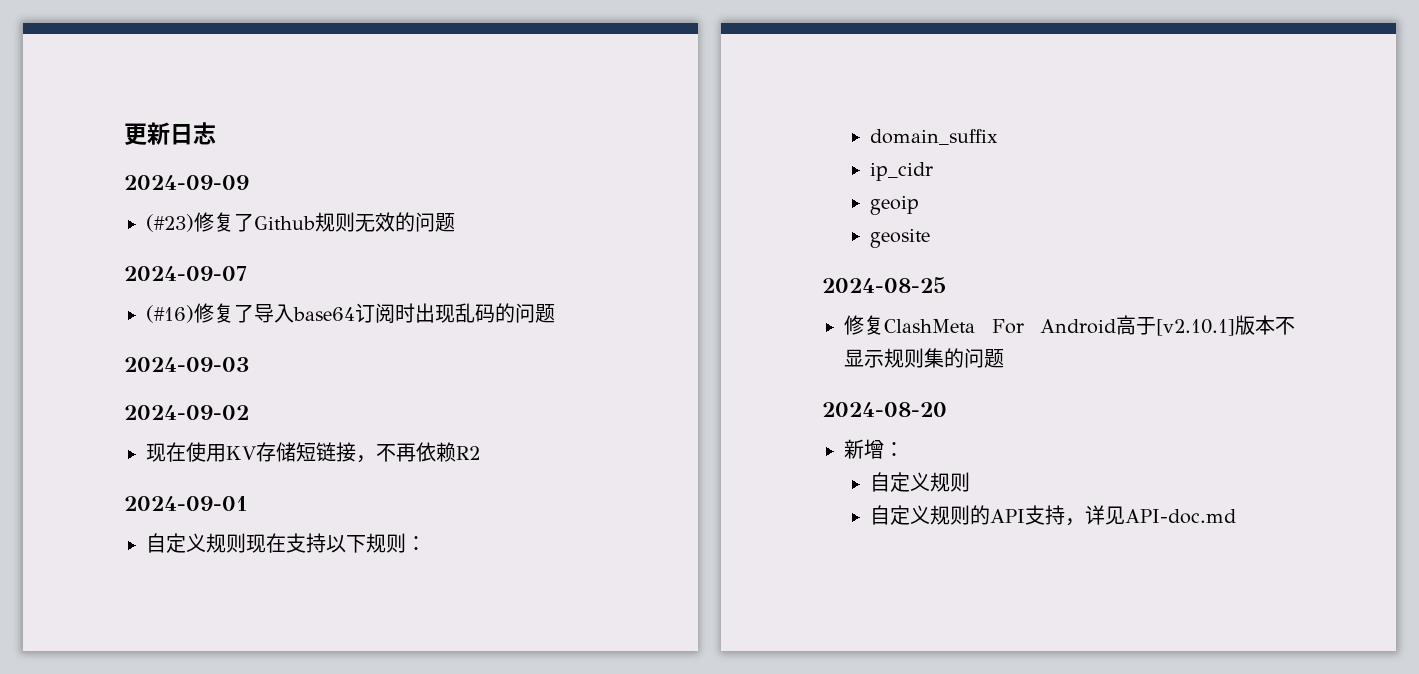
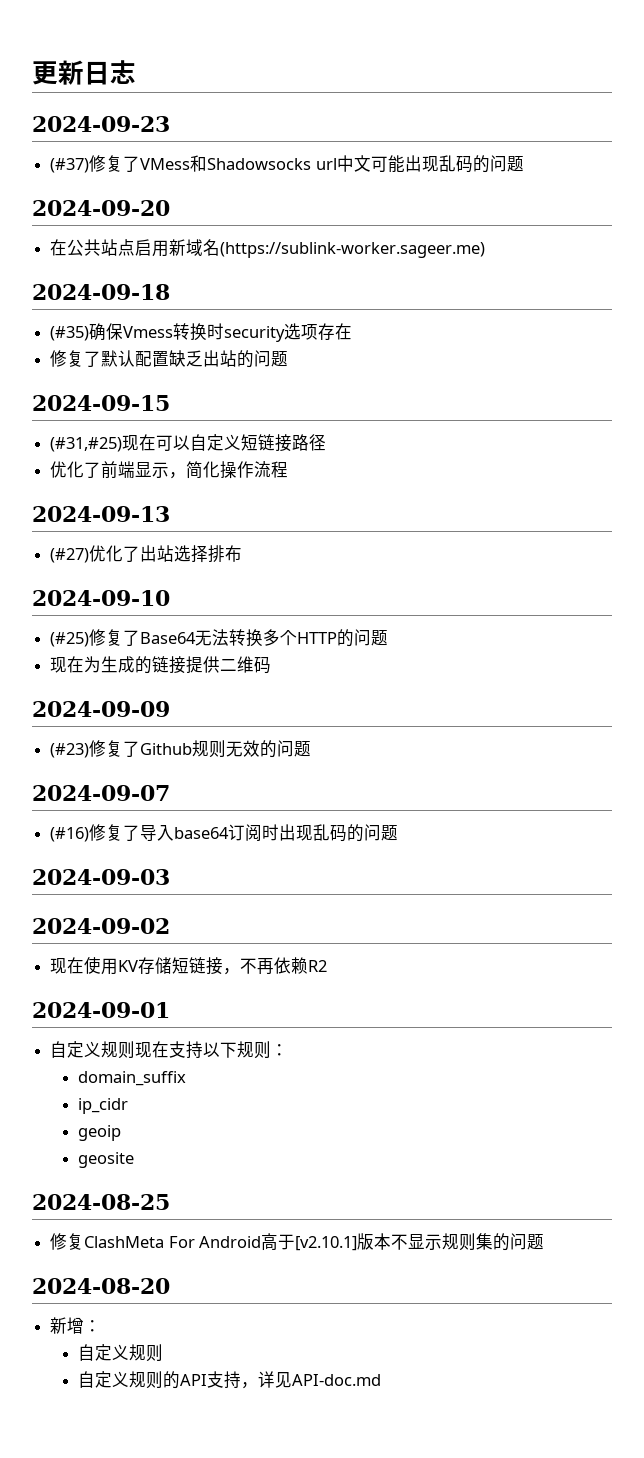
+ 2024-09-23
+ (#37)修复了VMess和Shadowsocks url中文可能出现乱码的问题
+ 2024-09-20
+ 在公共站点启用新域名(https://sublink-worker.sageer.me)
+ 2024-09-18
+ (#35)确保Vmess转换时security选项存在
+ 修复了默认配置缺乏出站的问题
+ 2024-09-15
+ (#31,#25)现在可以自定义短链接路径
+ 优化了前端显示，简化操作流程
+ 2024-09-13
+ (#27)优化了出站选择排布
+ 2024-09-10
+ (#25)修复了Base64无法转换多个HTTP的问题
+ 现在为生成的链接提供二维码

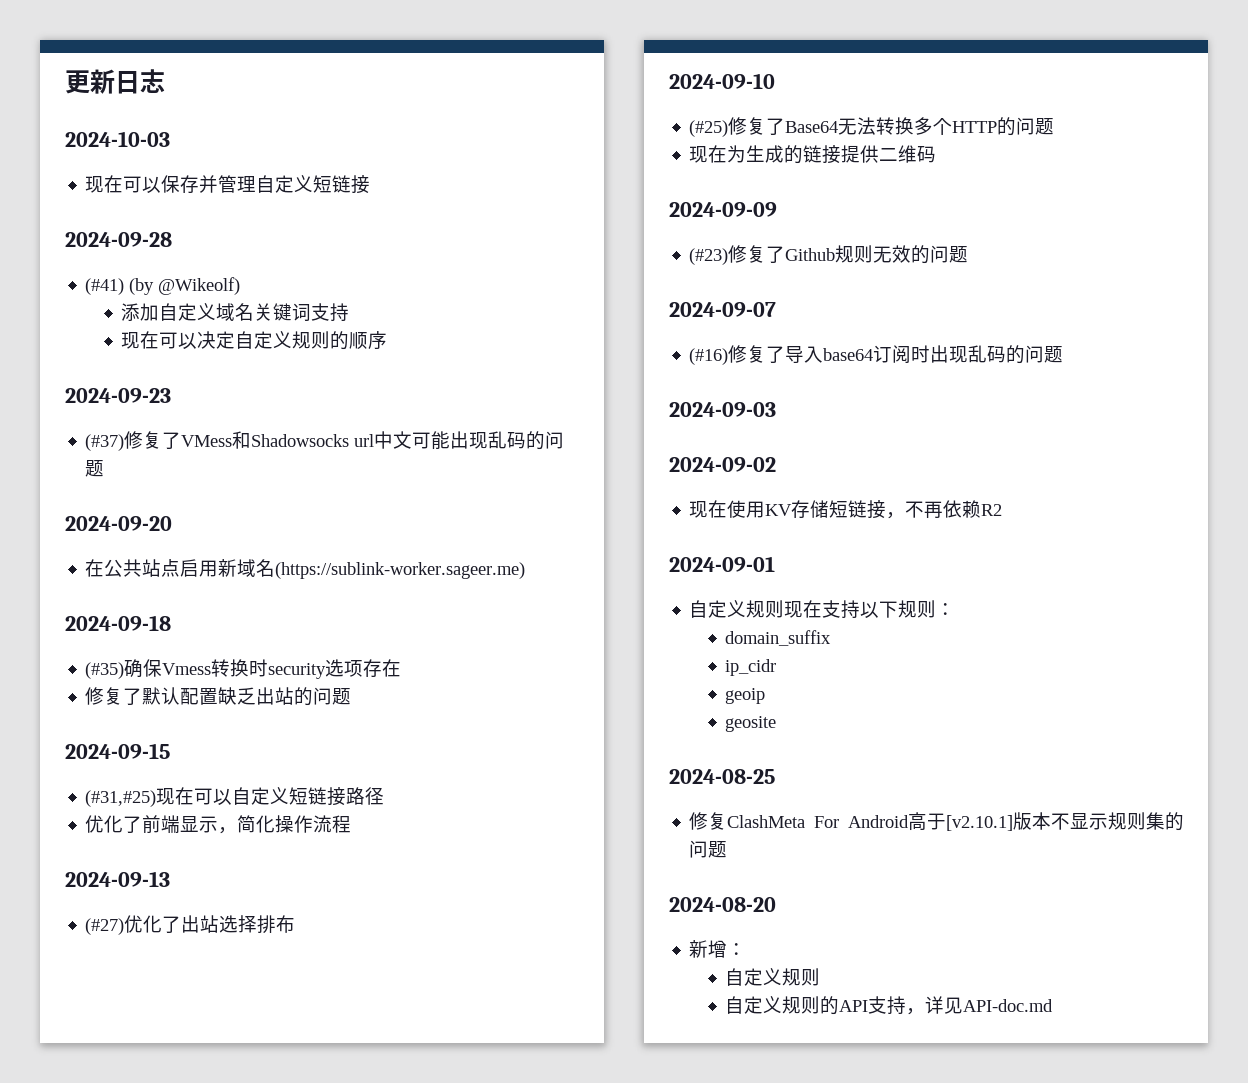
+ 2024-10-03
+ 现在可以保存并管理自定义短链接
+ 2024-09-28
+ (#41) (by @Wikeolf)
+ 添加自定义域名关键词支持
+ 现在可以决定自定义规则的顺序

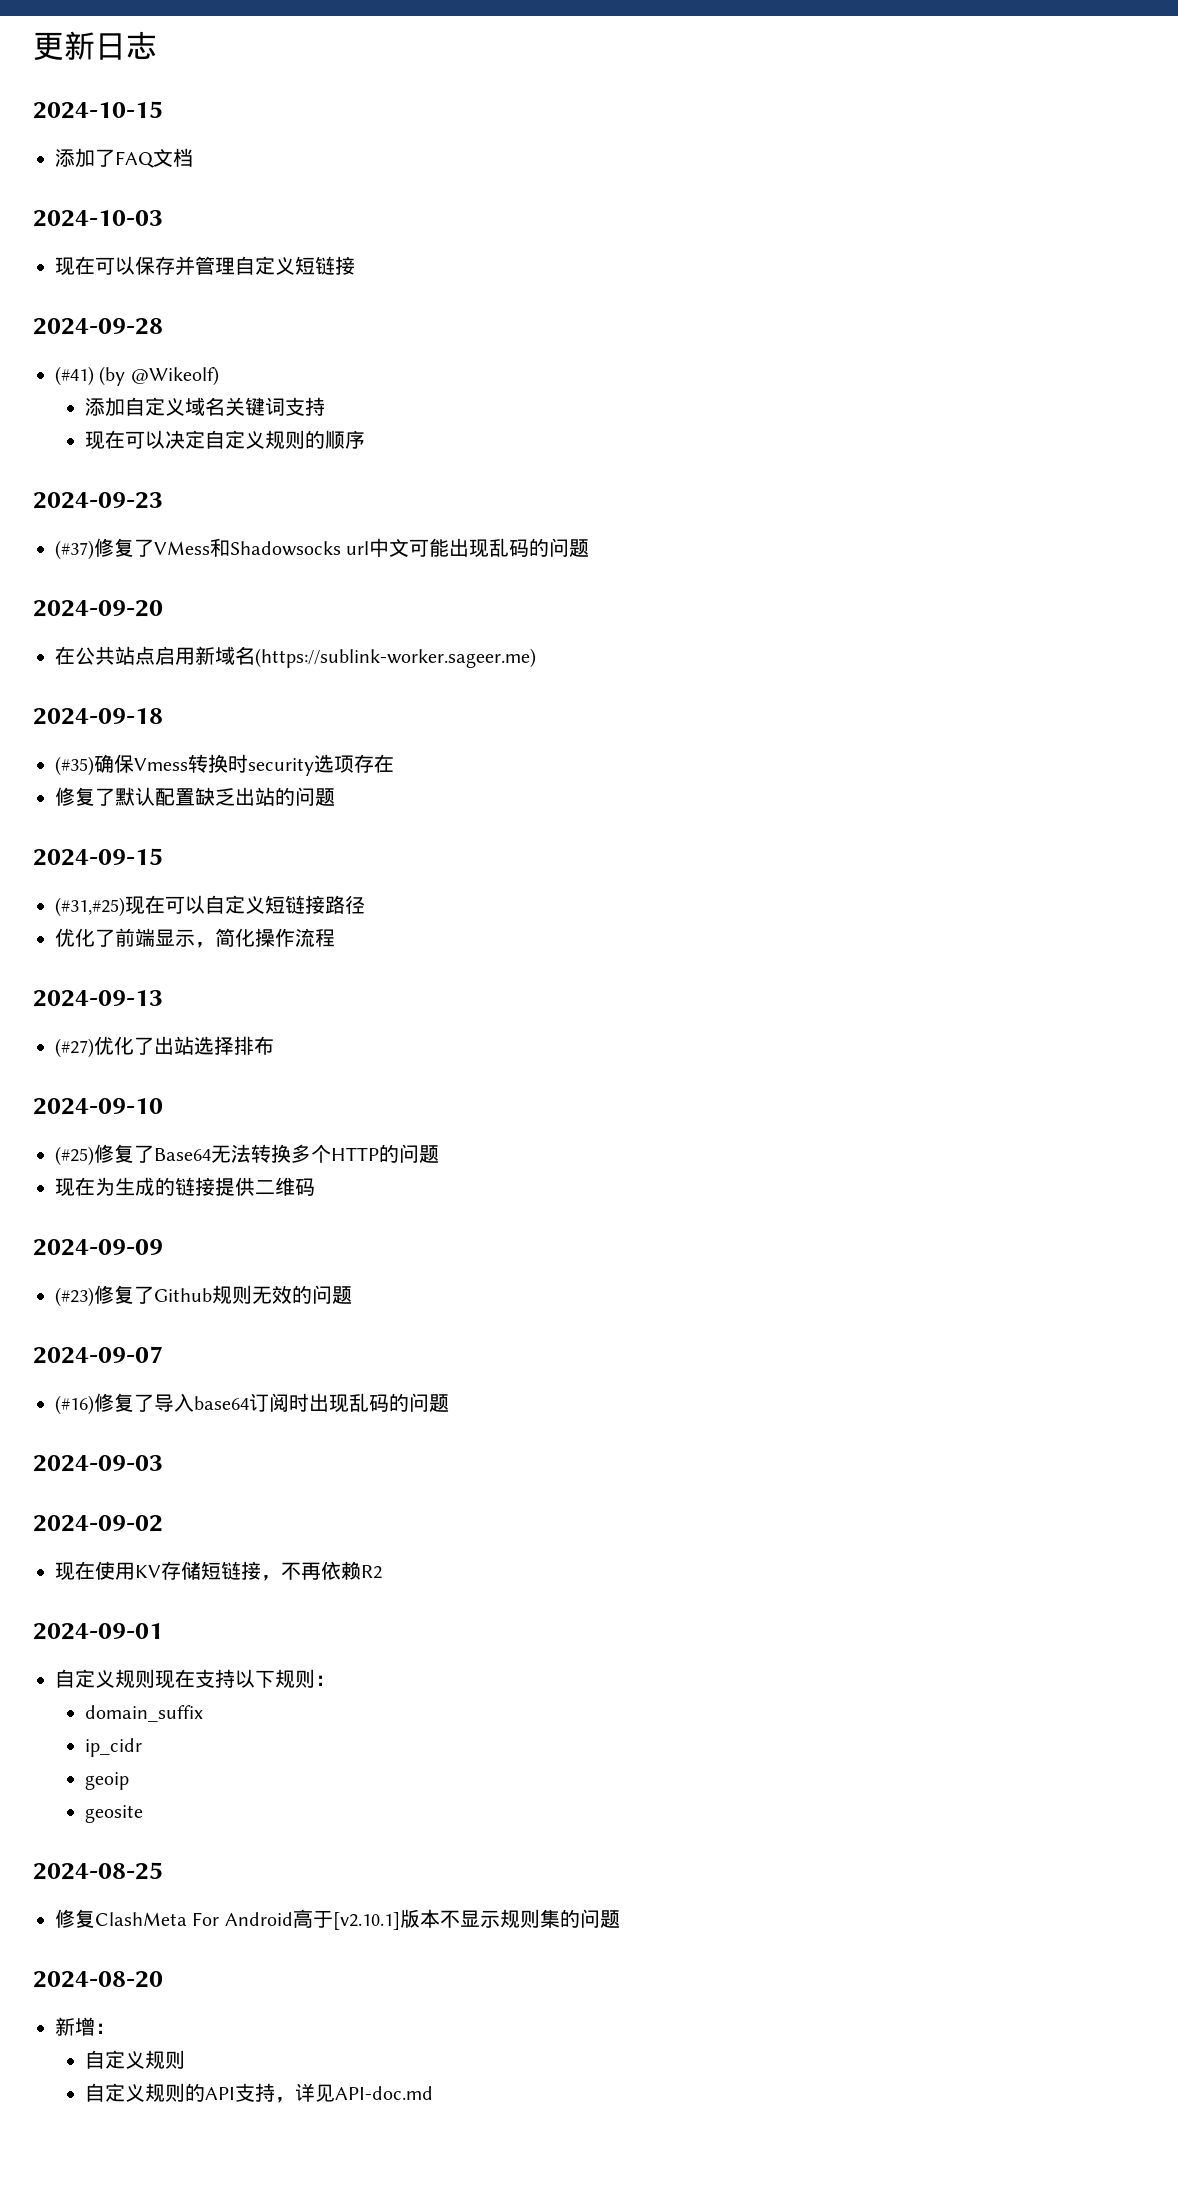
+ 2024-10-15
+ 添加了FAQ文档

